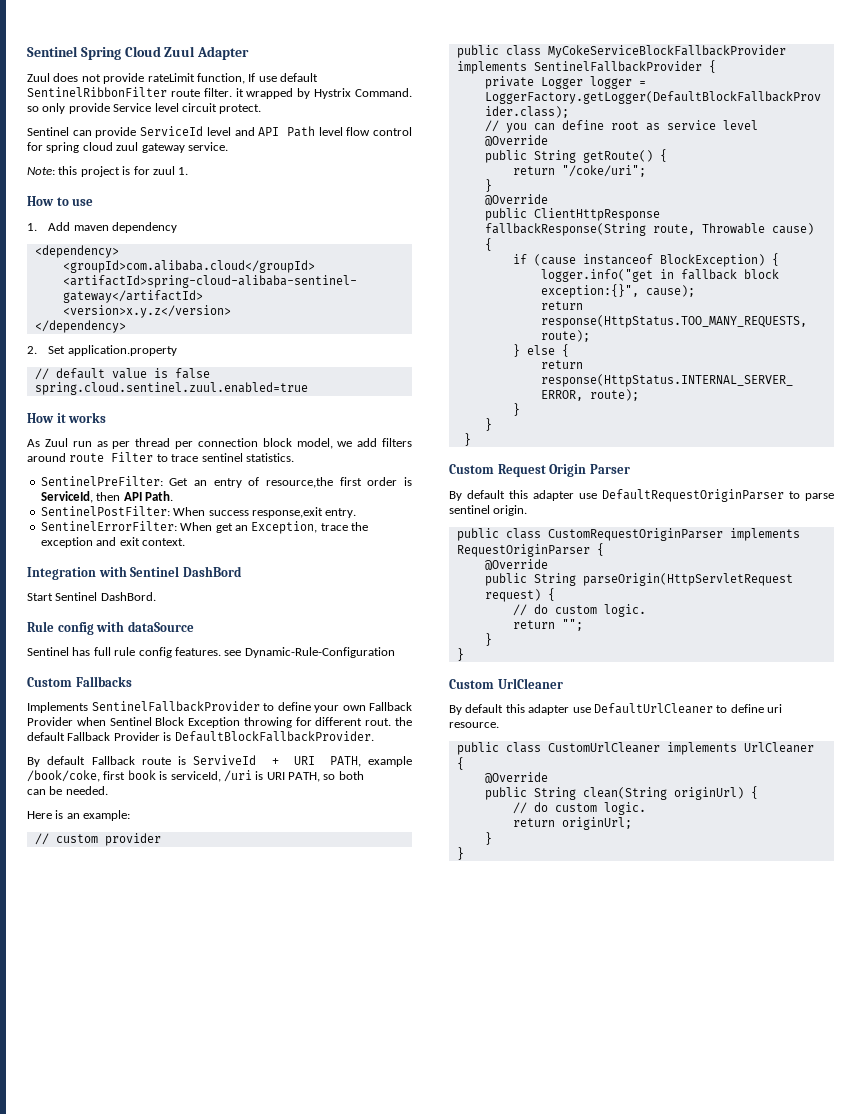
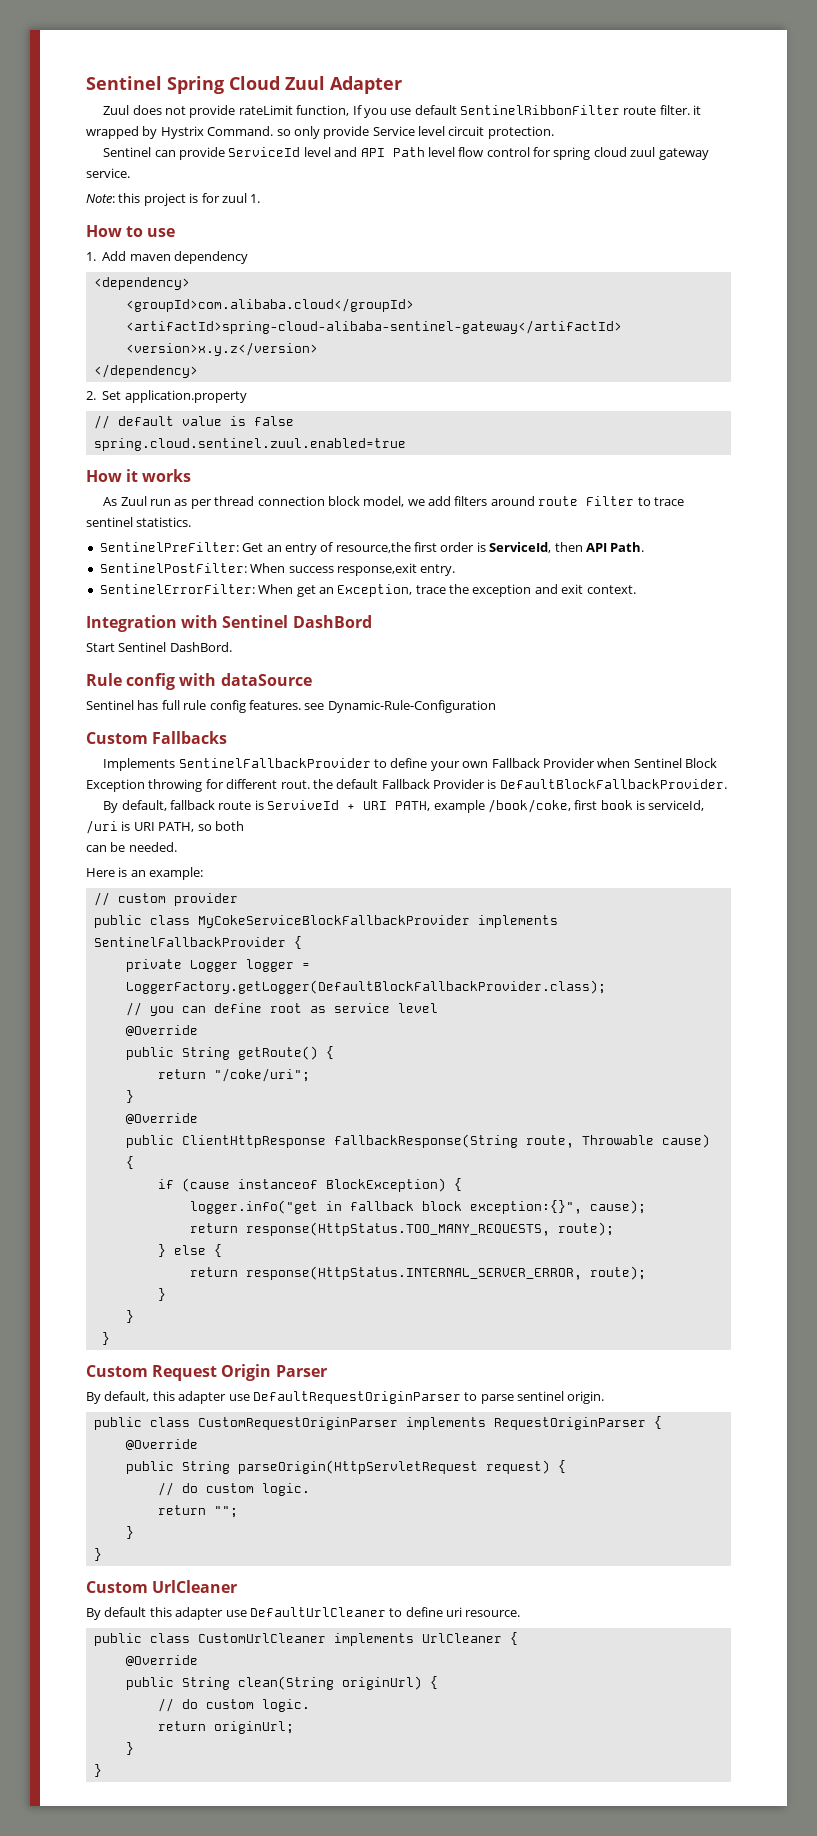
- Zuul does not provide rateLimit function, If use default SentinelRibbonFilter route filter. it wrapped by Hystrix Command. so only provide Service level circuit protect.
+ Zuul does not provide rateLimit function, If you use default SentinelRibbonFilter route filter. it wrapped by Hystrix Command. so only provide Service level circuit protection.
- As Zuul run as per thread per connection block model, we add filters around route Filter to trace sentinel statistics.
+ As Zuul run as per thread connection block model, we add filters around route Filter to trace sentinel statistics.
- By default Fallback route is ServiveId + URI PATH, example /book/coke, first book is serviceId, /uri is URI PATH, so both
+ By default, fallback route is ServiveId + URI PATH, example /book/coke, first book is serviceId, /uri is URI PATH, so both
- By default this adapter use DefaultRequestOriginParser to parse sentinel origin.
+ By default, this adapter use DefaultRequestOriginParser to parse sentinel origin.

